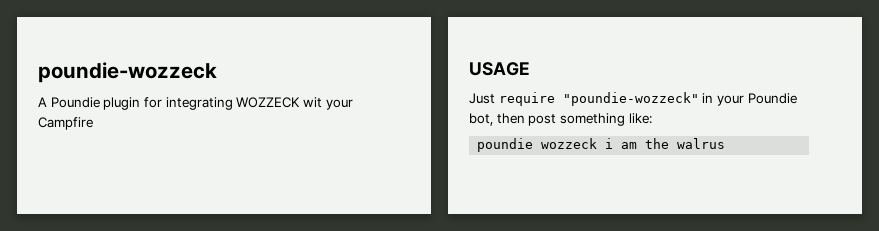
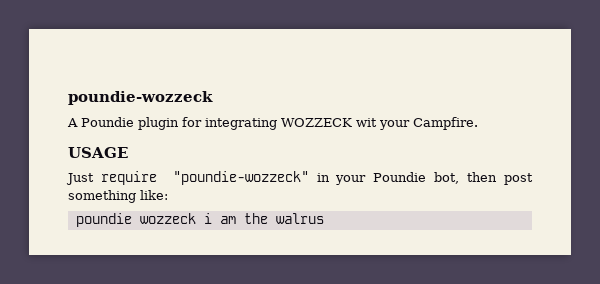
- A Poundie plugin for integrating WOZZECK wit your Campfire
+ A Poundie plugin for integrating WOZZECK wit your Campfire.

